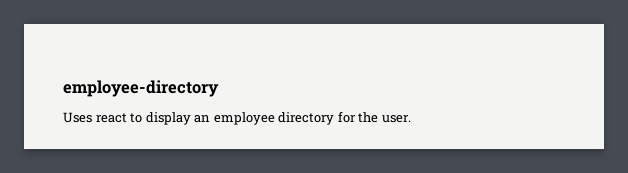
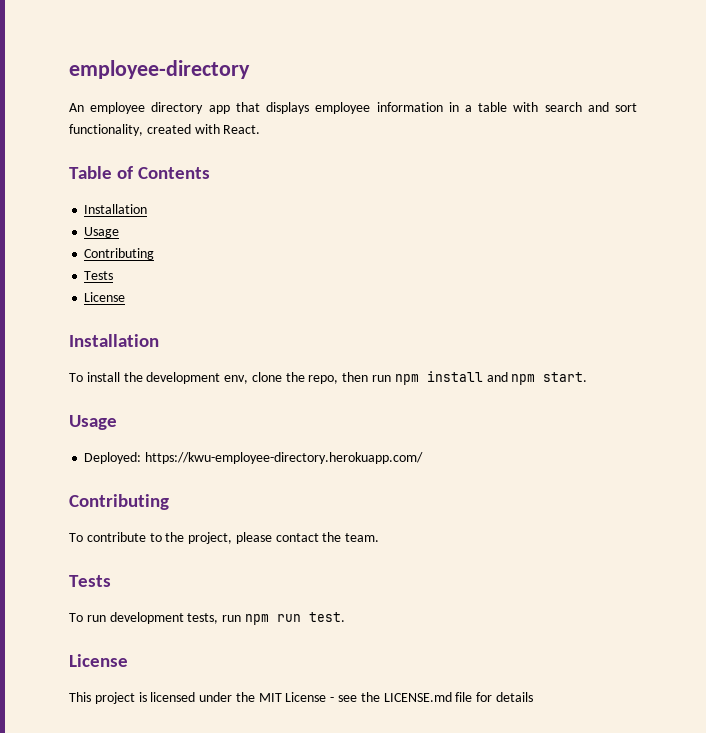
- Uses react to display an employee directory for the user.
+ An employee directory app that displays employee information in a table with search and sort functionality, created with React.
+ Table of Contents
+ Installation
+ Usage
+ Contributing
+ Tests
+ License
+ Installation
+ To install the development env, clone the repo, then run npm install and npm start.
+ Usage
+ Deployed: https://kwu-employee-directory.herokuapp.com/
+ Contributing
+ To contribute to the project, please contact the team.
+ Tests
+ To run development tests, run npm run test.
+ License
+ This project is licensed under the MIT License - see the LICENSE.md file for details

